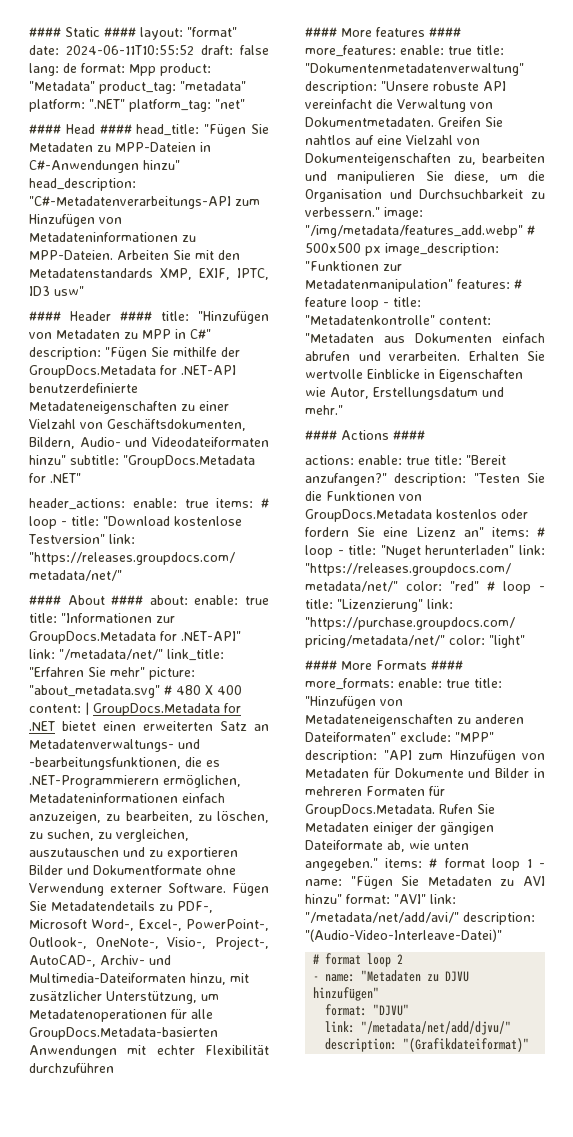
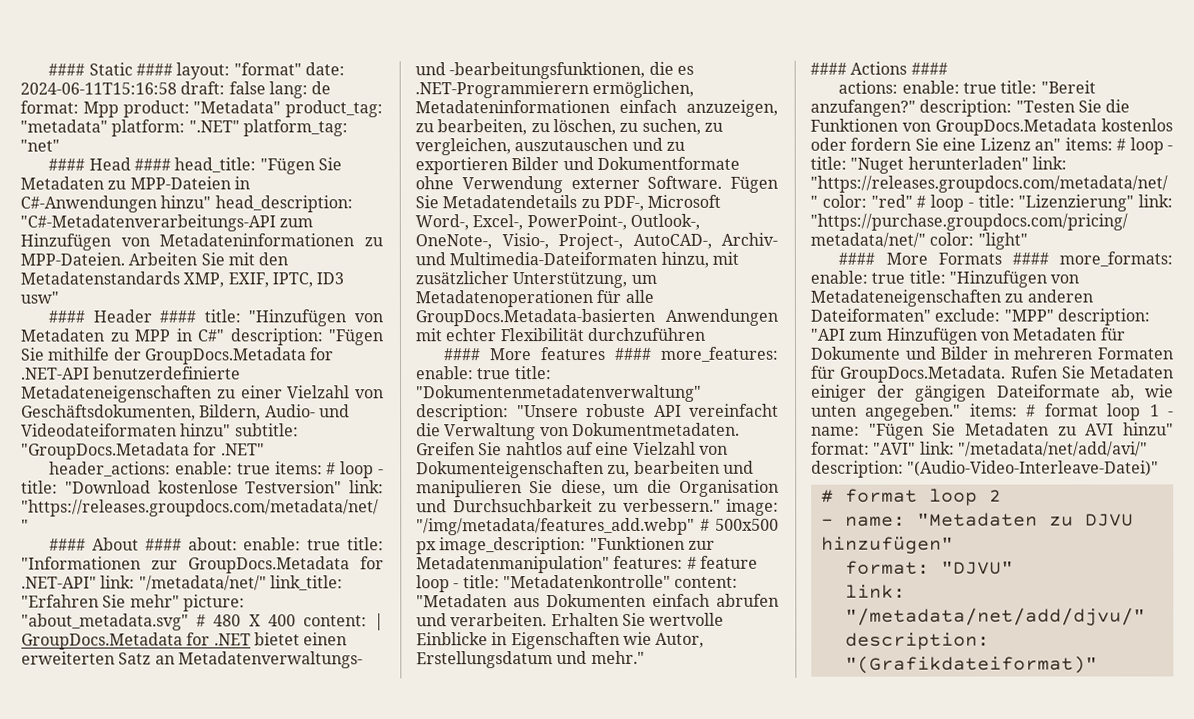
- #### Static #### layout: "format" date: 2024-06-11T10:55:52 draft: false lang: de format: Mpp product: "Metadata" product_tag: "metadata" platform: ".NET" platform_tag: "net"
+ #### Static #### layout: "format" date: 2024-06-11T15:16:58 draft: false lang: de format: Mpp product: "Metadata" product_tag: "metadata" platform: ".NET" platform_tag: "net"

